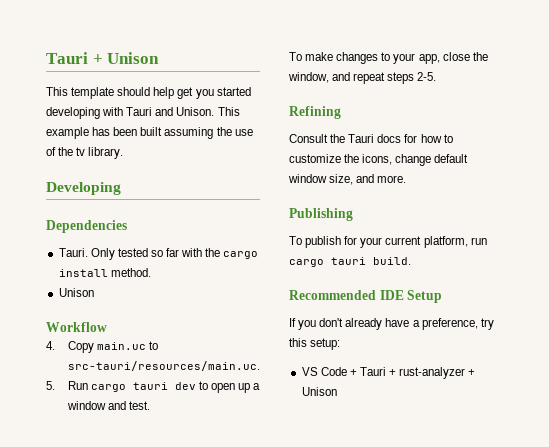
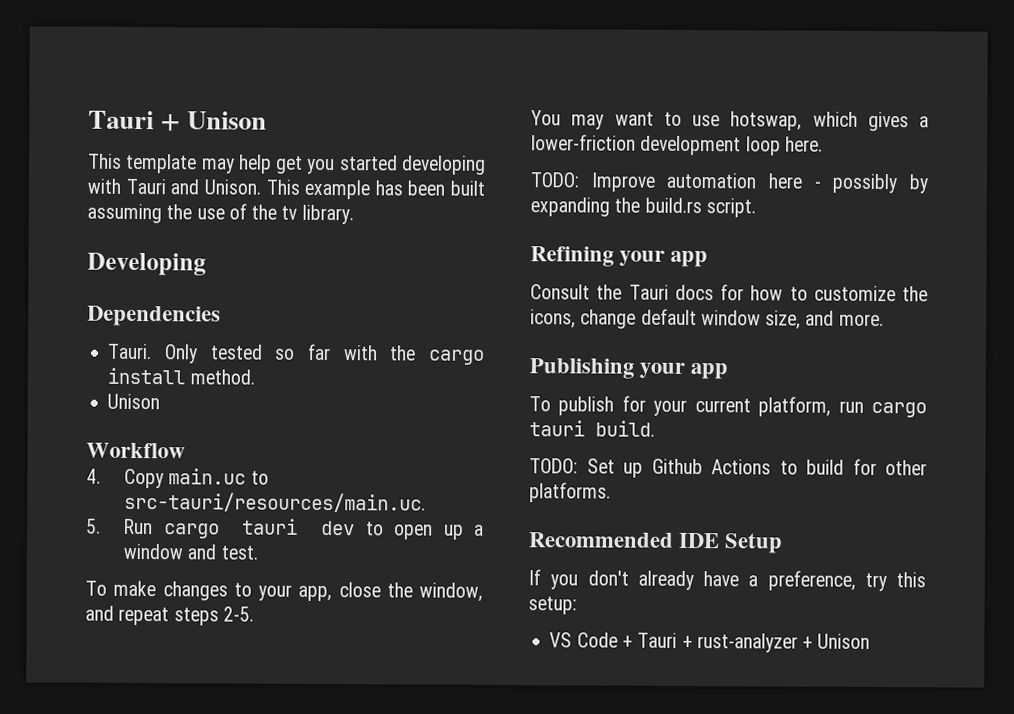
- This template should help get you started developing with Tauri and Unison.
+ This template may help get you started developing with Tauri and Unison.
+ You may want to use hotswap, which gives a lower-friction development loop here.
+ TODO: Improve automation here - possibly by expanding the build.rs script.
- Refining
+ Refining your app
- Publishing
+ Publishing your app
+ TODO: Set up Github Actions to build for other platforms.

